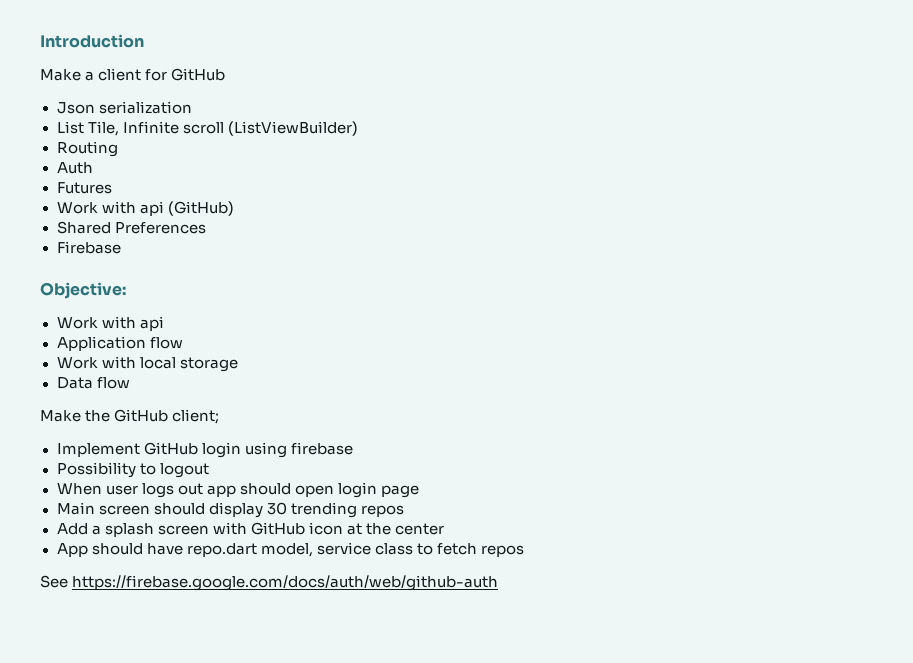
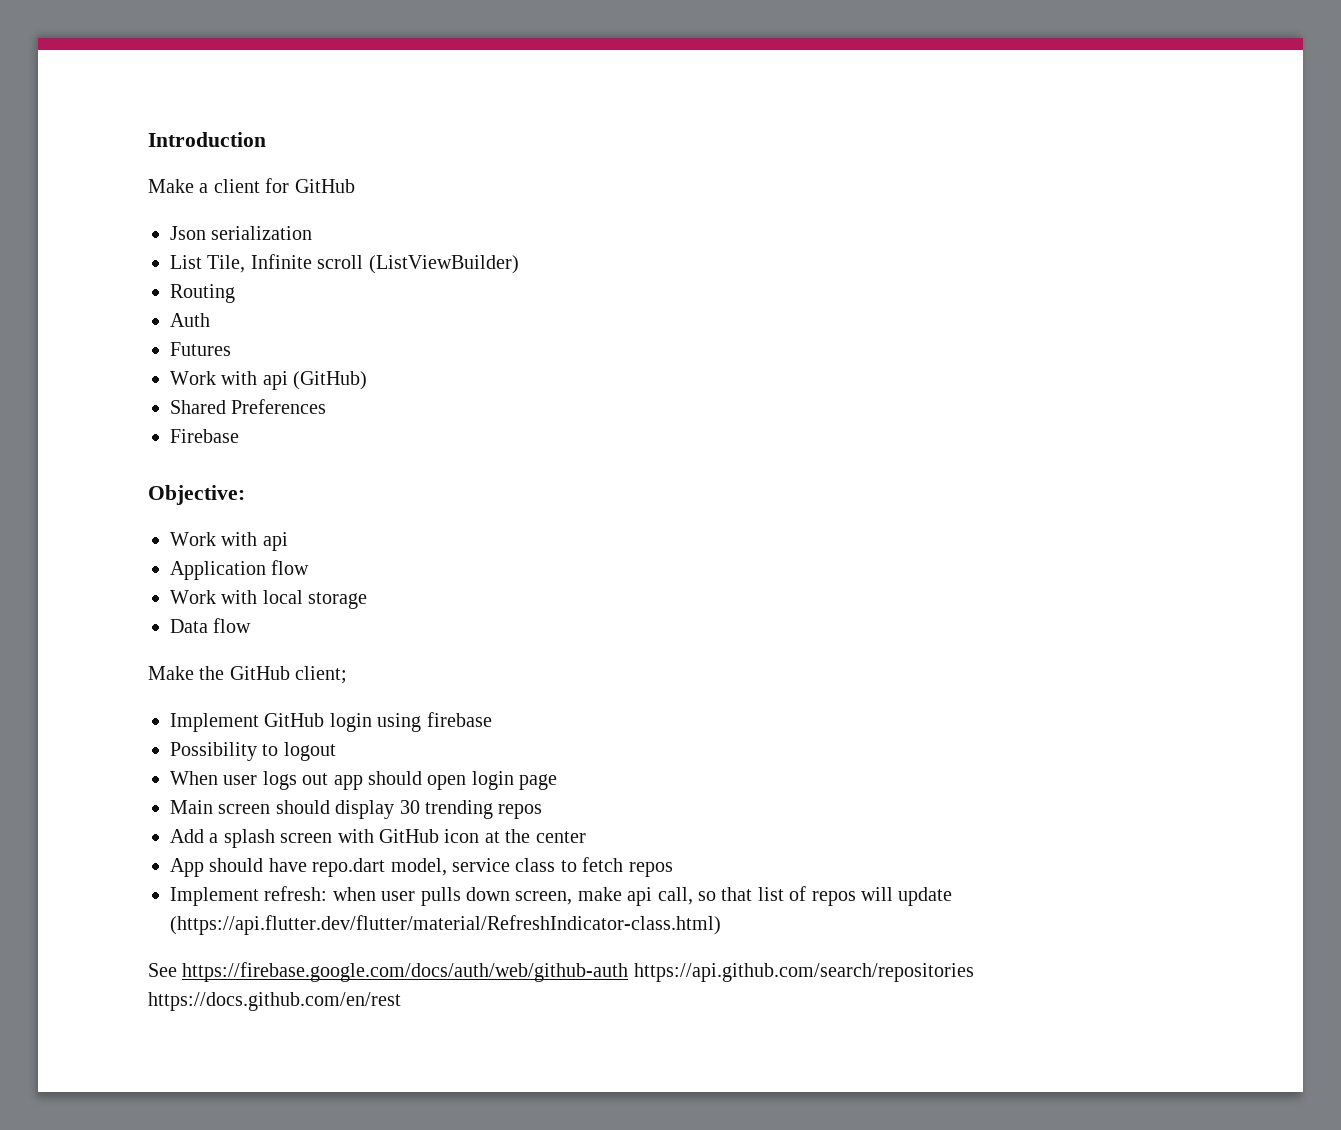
+ Implement refresh: when user pulls down screen, make api call, so that list of repos will update (https://api.flutter.dev/flutter/material/RefreshIndicator-class.html)
- See https://firebase.google.com/docs/auth/web/github-auth
+ See https://firebase.google.com/docs/auth/web/github-auth https://api.github.com/search/repositories https://docs.github.com/en/rest

